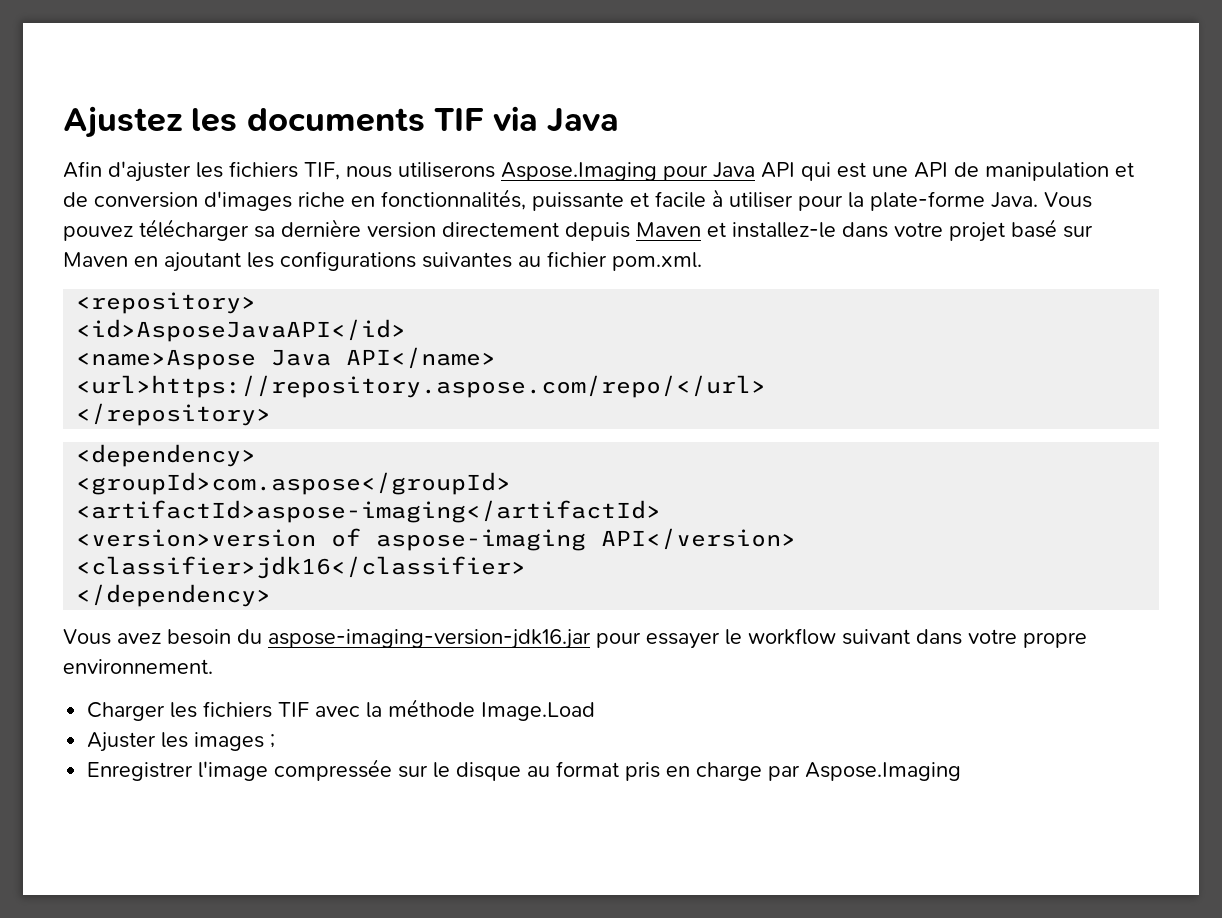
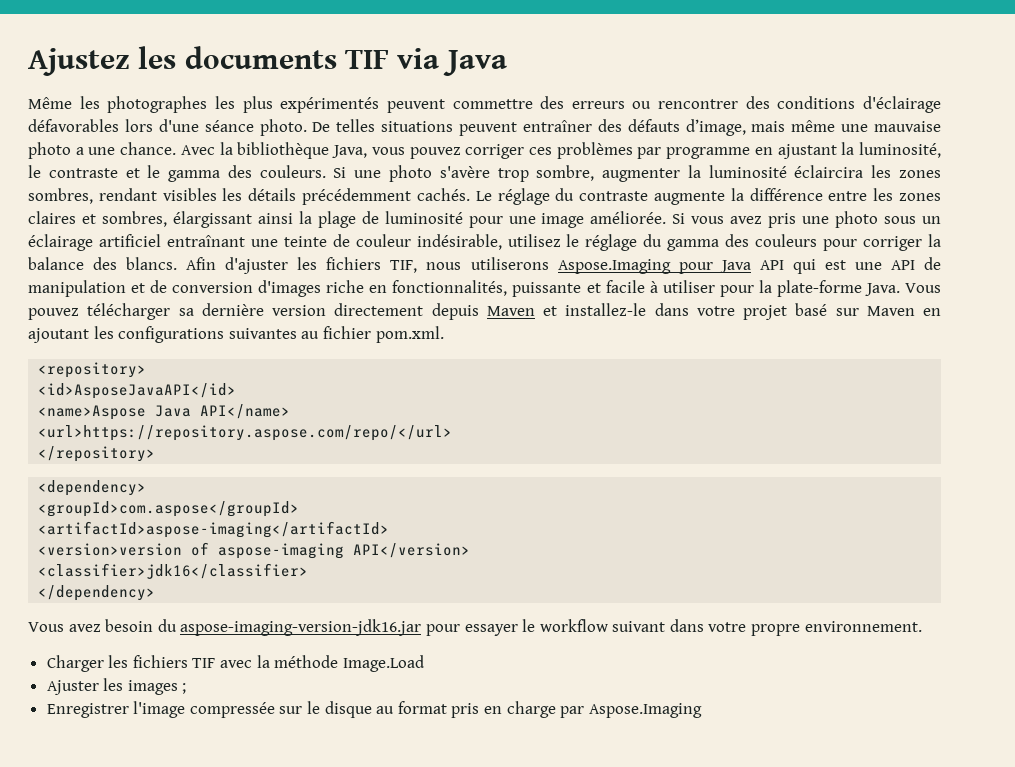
+ Même les photographes les plus expérimentés peuvent commettre des erreurs ou rencontrer des conditions d'éclairage défavorables lors d'une séance photo. De telles situations peuvent entraîner des défauts d’image, mais même une mauvaise photo a une chance. Avec la bibliothèque Java, vous pouvez corriger ces problèmes par programme en ajustant la luminosité, le contraste et le gamma des couleurs. Si une photo s'avère trop sombre, augmenter la luminosité éclaircira les zones sombres, rendant visibles les détails précédemment cachés. Le réglage du contraste augmente la différence entre les zones claires et sombres, élargissant ainsi la plage de luminosité pour une image améliorée. Si vous avez pris une photo sous un éclairage artificiel entraînant une teinte de couleur indésirable, utilisez le réglage du gamma des couleurs pour corriger la balance des blancs.

